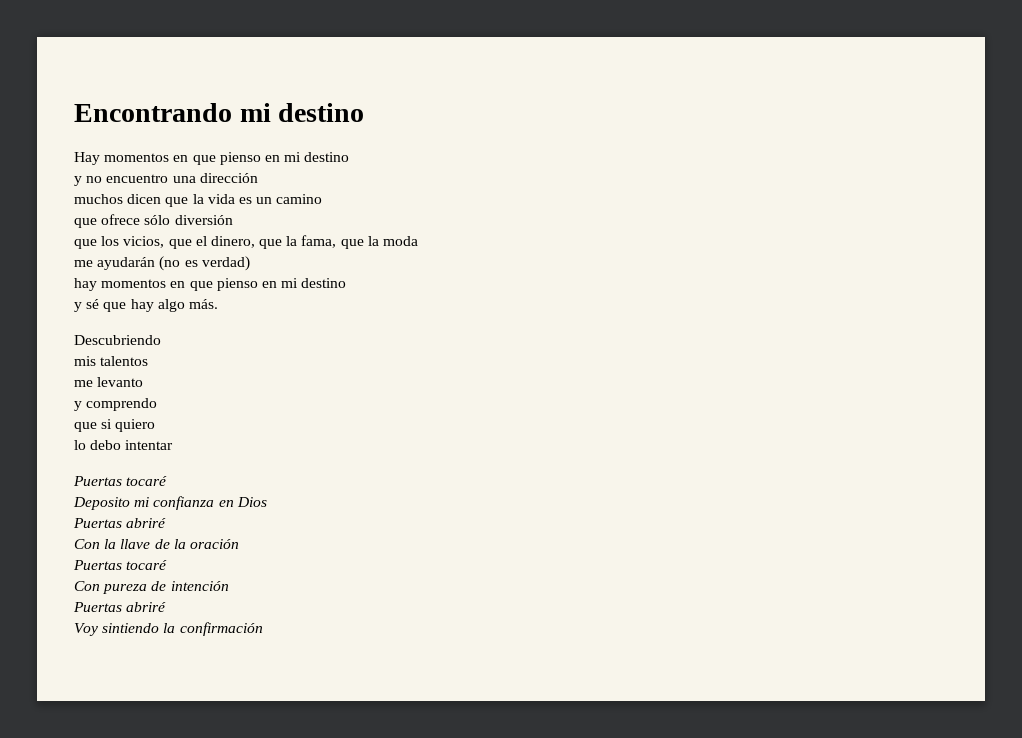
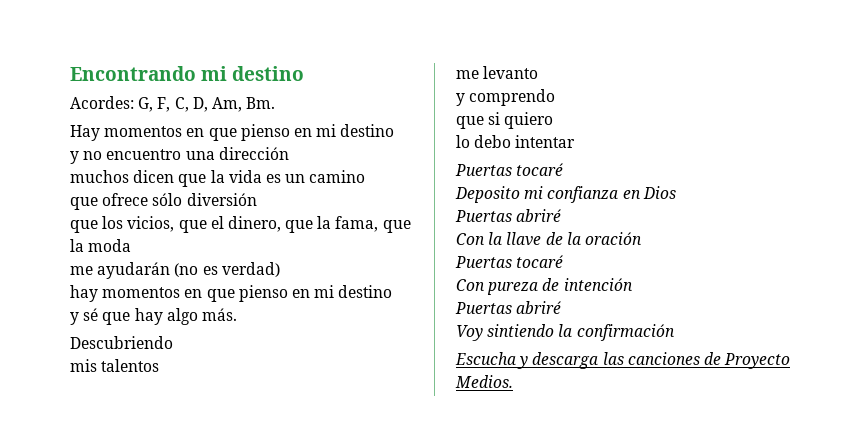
+ Acordes: G, F, C, D, Am, Bm.
+ Escucha y descarga las canciones de Proyecto Medios.

